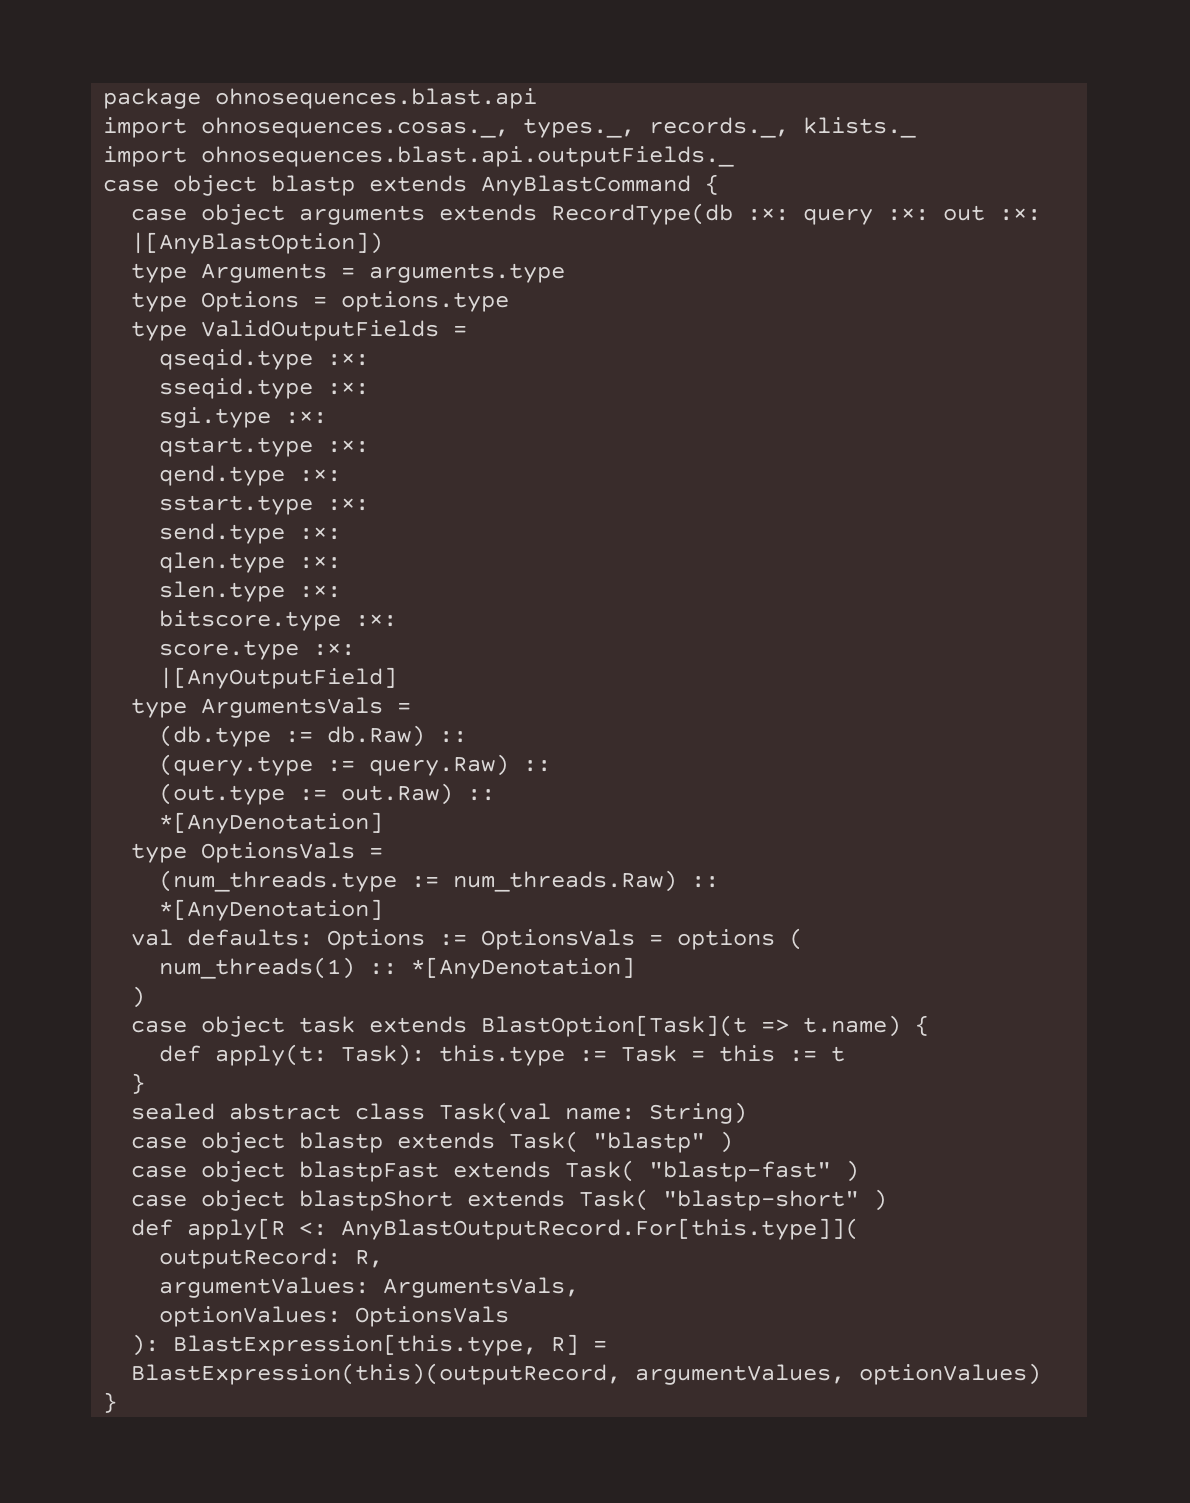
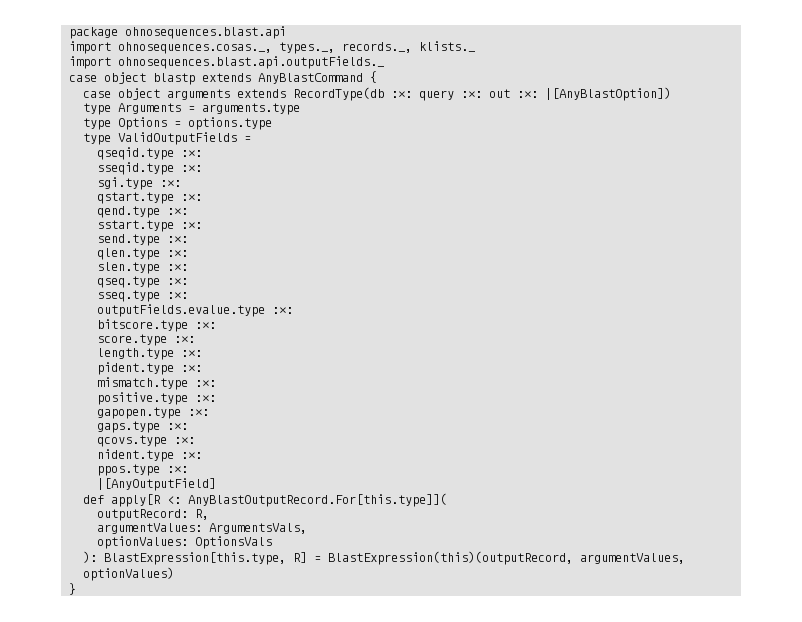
+ qseq.type :×:
+ sseq.type :×:
+ outputFields.evalue.type :×:
  bitscore.type :×:
  score.type :×:
+ length.type :×:
+ pident.type :×:
+ mismatch.type :×:
+ positive.type :×:
+ gapopen.type :×:
+ gaps.type :×:
+ qcovs.type :×:
+ nident.type :×:
+ ppos.type :×:
  |[AnyOutputField]
- type ArgumentsVals =
- (db.type := db.Raw) ::
- (query.type := query.Raw) ::
- (out.type := out.Raw) ::
- *[AnyDenotation]
- type OptionsVals =
- (num_threads.type := num_threads.Raw) ::
- *[AnyDenotation]
- val defaults: Options := OptionsVals = options (
- num_threads(1) :: *[AnyDenotation]
- )
- case object task extends BlastOption[Task](t => t.name) {
- def apply(t: Task): this.type := Task = this := t
- }
- sealed abstract class Task(val name: String)
- case object blastp extends Task( "blastp" )
- case object blastpFast extends Task( "blastp-fast" )
- case object blastpShort extends Task( "blastp-short" )

